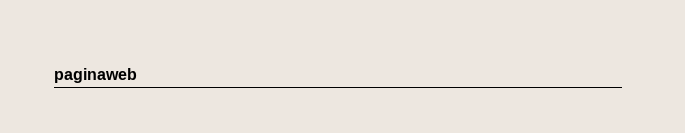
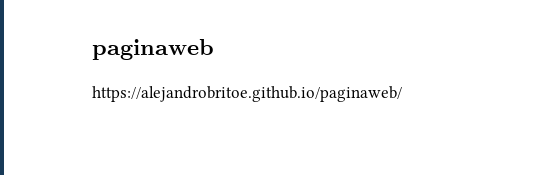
+ https://alejandrobritoe.github.io/paginaweb/

